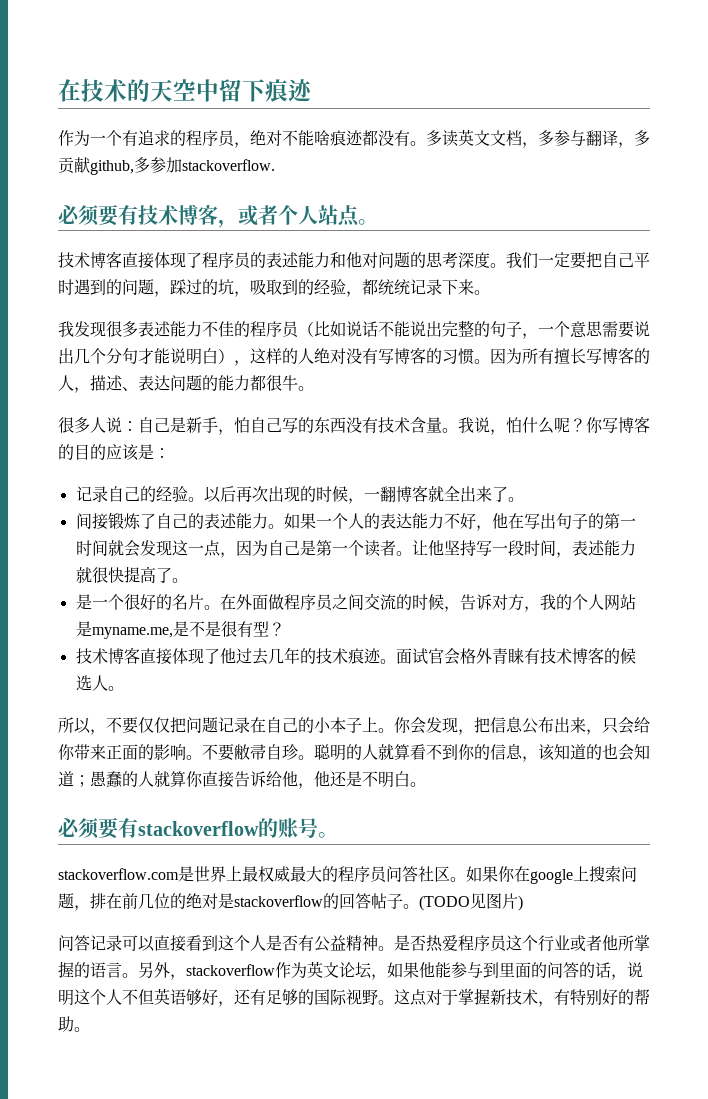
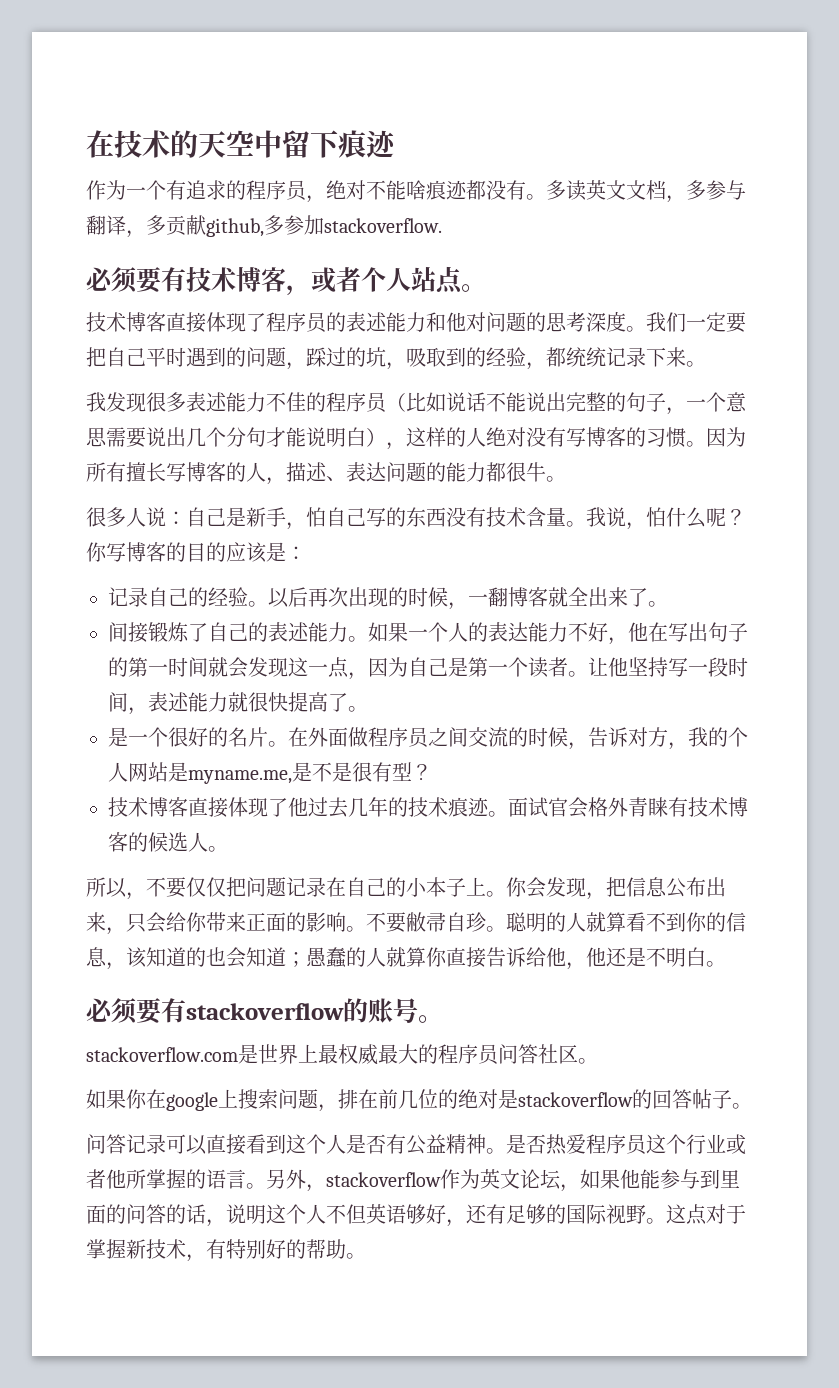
- stackoverflow.com是世界上最权威最大的程序员问答社区。如果你在google上搜索问题，排在前几位的绝对是stackoverflow的回答帖子。(TODO见图片)
+ stackoverflow.com是世界上最权威最大的程序员问答社区。
+ 如果你在google上搜索问题，排在前几位的绝对是stackoverflow的回答帖子。

